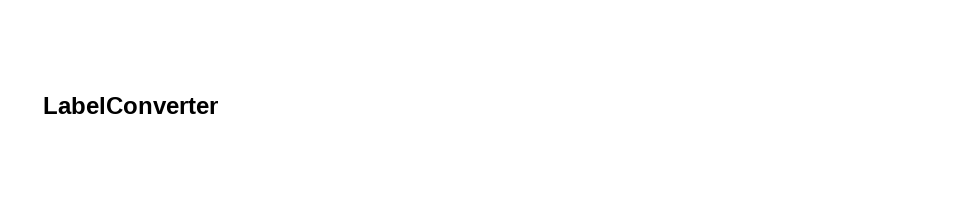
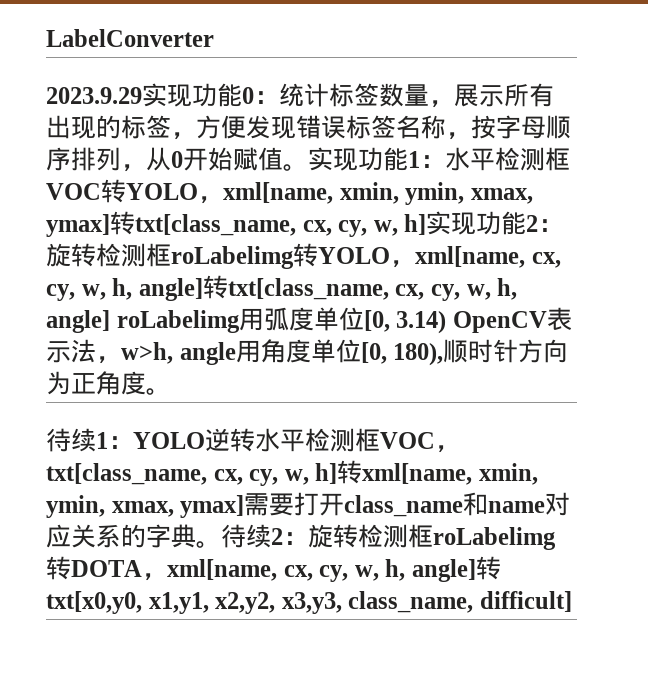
+ 2023.9.29实现功能0：统计标签数量，展示所有出现的标签，方便发现错误标签名称，按字母顺序排列，从0开始赋值。实现功能1：水平检测框VOC转YOLO，xml[name, xmin, ymin, xmax, ymax]转txt[class_name, cx, cy, w, h]实现功能2：旋转检测框roLabelimg转YOLO，xml[name, cx, cy, w, h, angle]转txt[class_name, cx, cy, w, h, angle] roLabelimg用弧度单位[0, 3.14) OpenCV表示法，w>h, angle用角度单位[0, 180),顺时针方向为正角度。
+ 待续1：YOLO逆转水平检测框VOC，txt[class_name, cx, cy, w, h]转xml[name, xmin, ymin, xmax, ymax]需要打开class_name和name对应关系的字典。待续2：旋转检测框roLabelimg转DOTA，xml[name, cx, cy, w, h, angle]转txt[x0,y0, x1,y1, x2,y2, x3,y3, class_name, difficult]

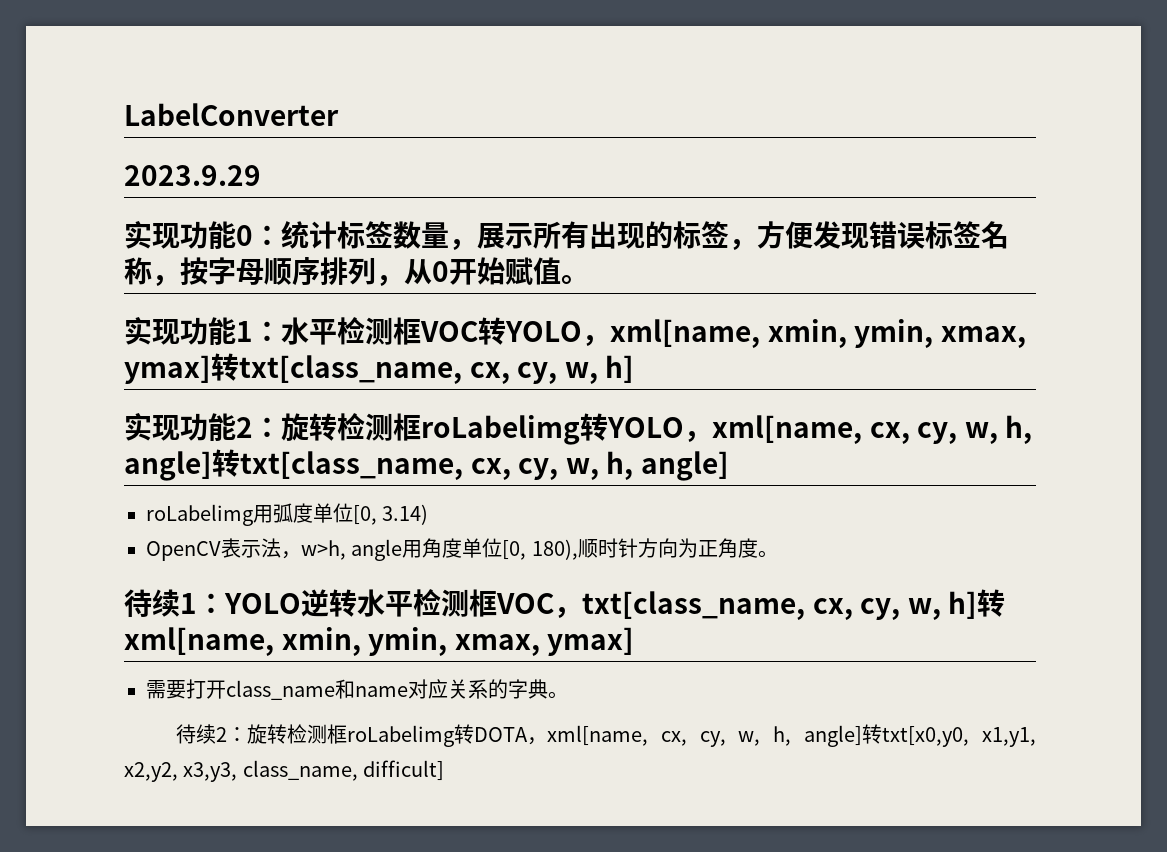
- 2023.9.29实现功能0：
+ 2023.9.29
+ 实现功能0：
- 统计标签数量，展示所有出现的标签，方便发现错误标签名称，按字母顺序排列，从0开始赋值。实现功能1：
+ 统计标签数量，展示所有出现的标签，方便发现错误标签名称，按字母顺序排列，从0开始赋值。
+ 实现功能1：
- 水平检测框VOC转YOLO，xml[name, xmin, ymin, xmax, ymax]转txt[class_name, cx, cy, w, h]实现功能2：
+ 水平检测框VOC转YOLO，xml[name, xmin, ymin, xmax, ymax]转txt[class_name, cx, cy, w, h]
+ 实现功能2：
- 旋转检测框roLabelimg转YOLO，xml[name, cx, cy, w, h, angle]转txt[class_name, cx, cy, w, h, angle] roLabelimg用弧度单位[0, 3.14) OpenCV表示法，w>h, angle用角度单位[0, 180),顺时针方向为正角度。
+ 旋转检测框roLabelimg转YOLO，xml[name, cx, cy, w, h, angle]转txt[class_name, cx, cy, w, h, angle]
+ roLabelimg用弧度单位[0, 3.14)
+ OpenCV表示法，w>h, angle用角度单位[0, 180),顺时针方向为正角度。
- 待续1：YOLO逆转水平检测框VOC，txt[class_name, cx, cy, w, h]转xml[name, xmin, ymin, xmax, ymax]需要打开class_name和name对应关系的字典。待续2：旋转检测框roLabelimg转DOTA，xml[name, cx, cy, w, h, angle]转txt[x0,y0, x1,y1, x2,y2, x3,y3, class_name, difficult]
+ 待续1：YOLO逆转水平检测框VOC，txt[class_name, cx, cy, w, h]转xml[name, xmin, ymin, xmax, ymax]
+ 需要打开class_name和name对应关系的字典。
+ 待续2：旋转检测框roLabelimg转DOTA，xml[name, cx, cy, w, h, angle]转txt[x0,y0, x1,y1, x2,y2, x3,y3, class_name, difficult]

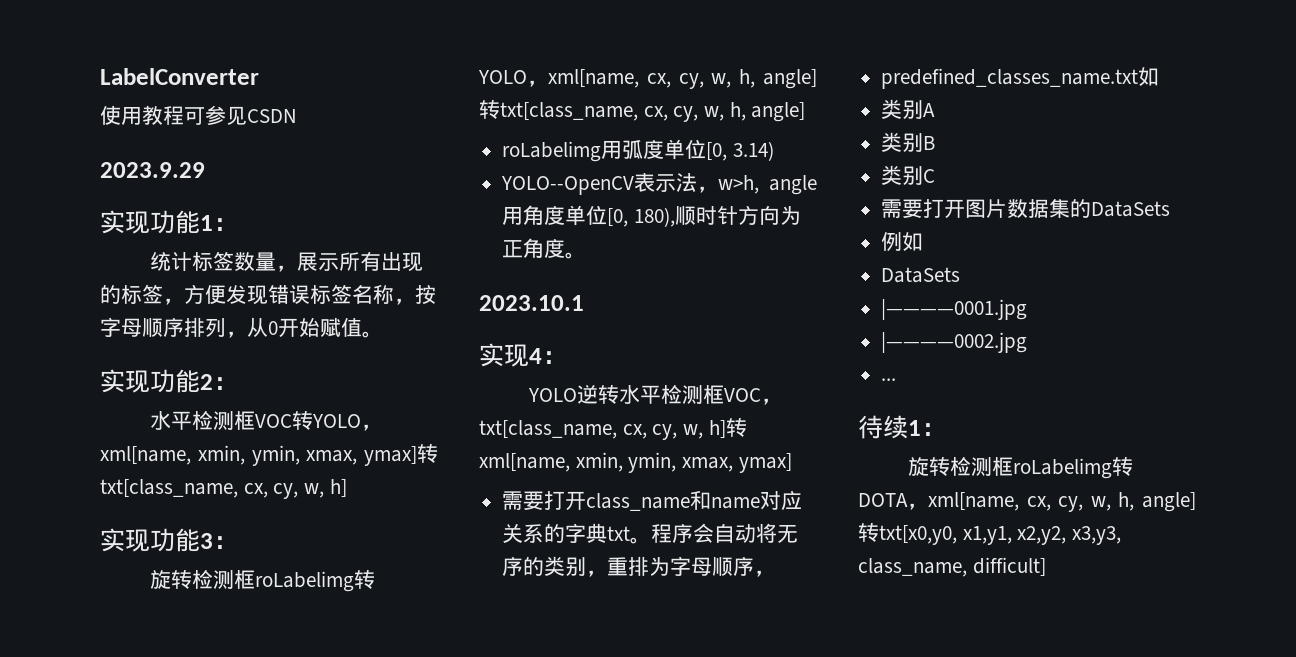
+ 使用教程可参见CSDN
- 实现功能0：统计标签数量，展示所有出现的标签，方便发现错误标签名称，按字母顺序排列，从0开始赋值。
+ 实现功能1：
+ 统计标签数量，展示所有出现的标签，方便发现错误标签名称，按字母顺序排列，从0开始赋值。
- 实现功能1：水平检测框VOC转YOLO，xml[name, xmin, ymin, xmax, ymax]转txt[class_name, cx, cy, w, h]
+ 实现功能2：
+ 水平检测框VOC转YOLO，xml[name, xmin, ymin, xmax, ymax]转txt[class_name, cx, cy, w, h]
- 实现功能2：旋转检测框roLabelimg转YOLO，xml[name, cx, cy, w, h, angle]转txt[class_name, cx, cy, w, h, angle]
+ 实现功能3：
+ 旋转检测框roLabelimg转YOLO，xml[name, cx, cy, w, h, angle]转txt[class_name, cx, cy, w, h, angle]
- OpenCV表示法，w>h, angle用角度单位[0, 180),顺时针方向为正角度。
+ YOLO--OpenCV表示法，w>h, angle用角度单位[0, 180),顺时针方向为正角度。
- 待续1：YOLO逆转水平检测框VOC，txt[class_name, cx, cy, w, h]转xml[name, xmin, ymin, xmax, ymax]
+ 2023.10.1
+ 实现4：
+ YOLO逆转水平检测框VOC，txt[class_name, cx, cy, w, h]转xml[name, xmin, ymin, xmax, ymax]
- 需要打开class_name和name对应关系的字典。
- 待续2：旋转检测框roLabelimg转DOTA，xml[name, cx, cy, w, h, angle]转txt[x0,y0, x1,y1, x2,y2, x3,y3, class_name, difficult]
+ 需要打开class_name和name对应关系的字典txt。程序会自动将无序的类别，重排为字母顺序，
+ predefined_classes_name.txt如
+ 类别A
+ 类别B
+ 类别C
+ 需要打开图片数据集的DataSets
+ 例如
+ DataSets
+ |————0001.jpg
+ |————0002.jpg
+ ...
+ 待续1：
+ 旋转检测框roLabelimg转DOTA，xml[name, cx, cy, w, h, angle]转txt[x0,y0, x1,y1, x2,y2, x3,y3, class_name, difficult]

